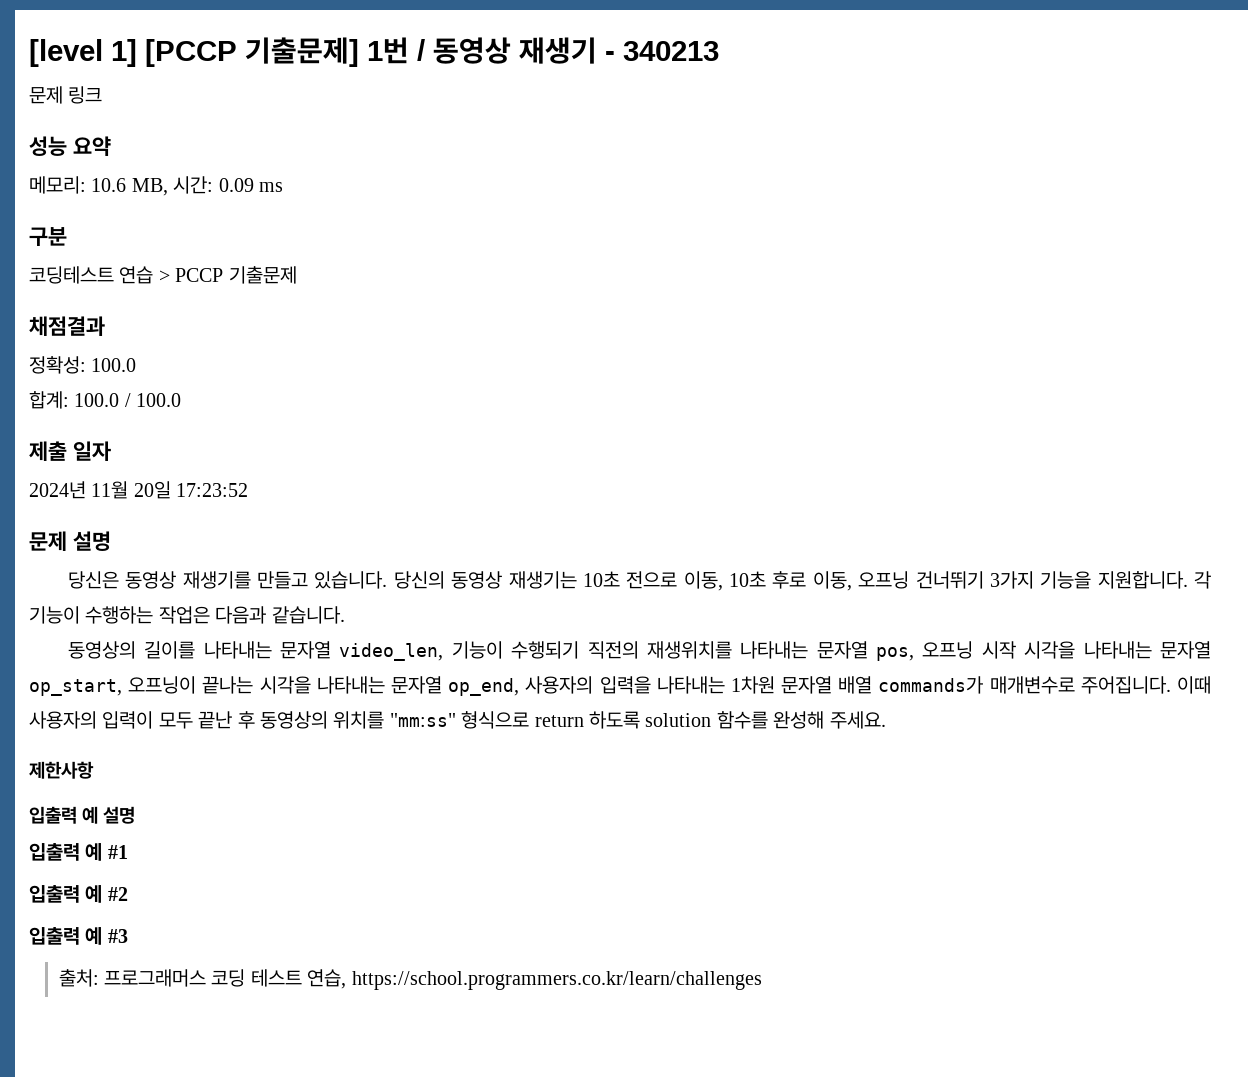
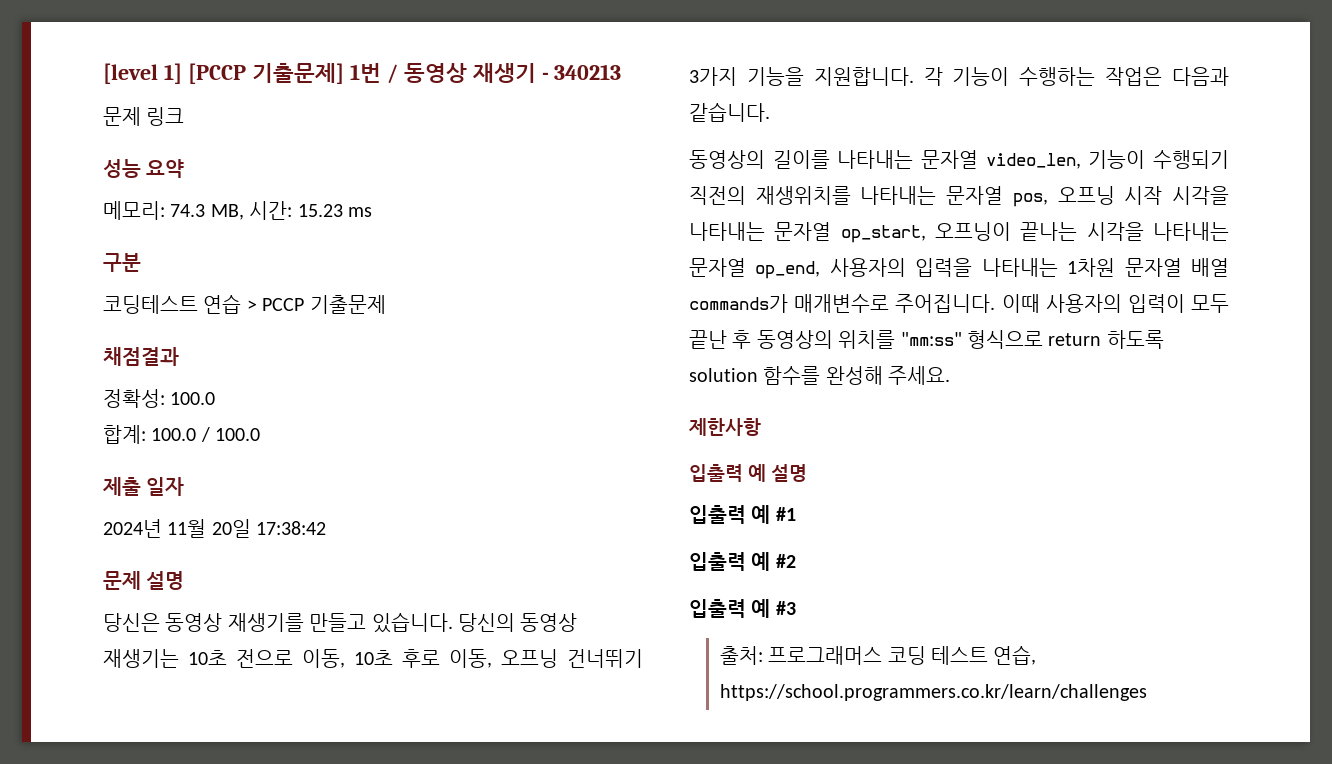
- 메모리: 10.6 MB, 시간: 0.09 ms
+ 메모리: 74.3 MB, 시간: 15.23 ms
- 2024년 11월 20일 17:23:52
+ 2024년 11월 20일 17:38:42

